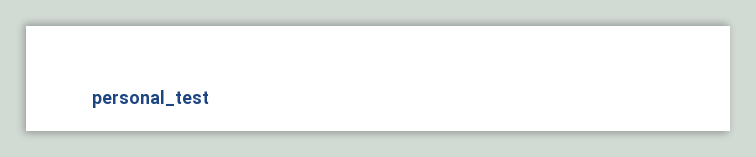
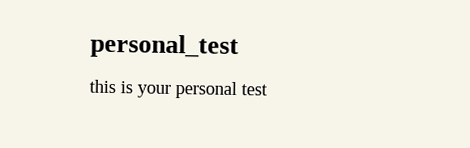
+ this is your personal test

